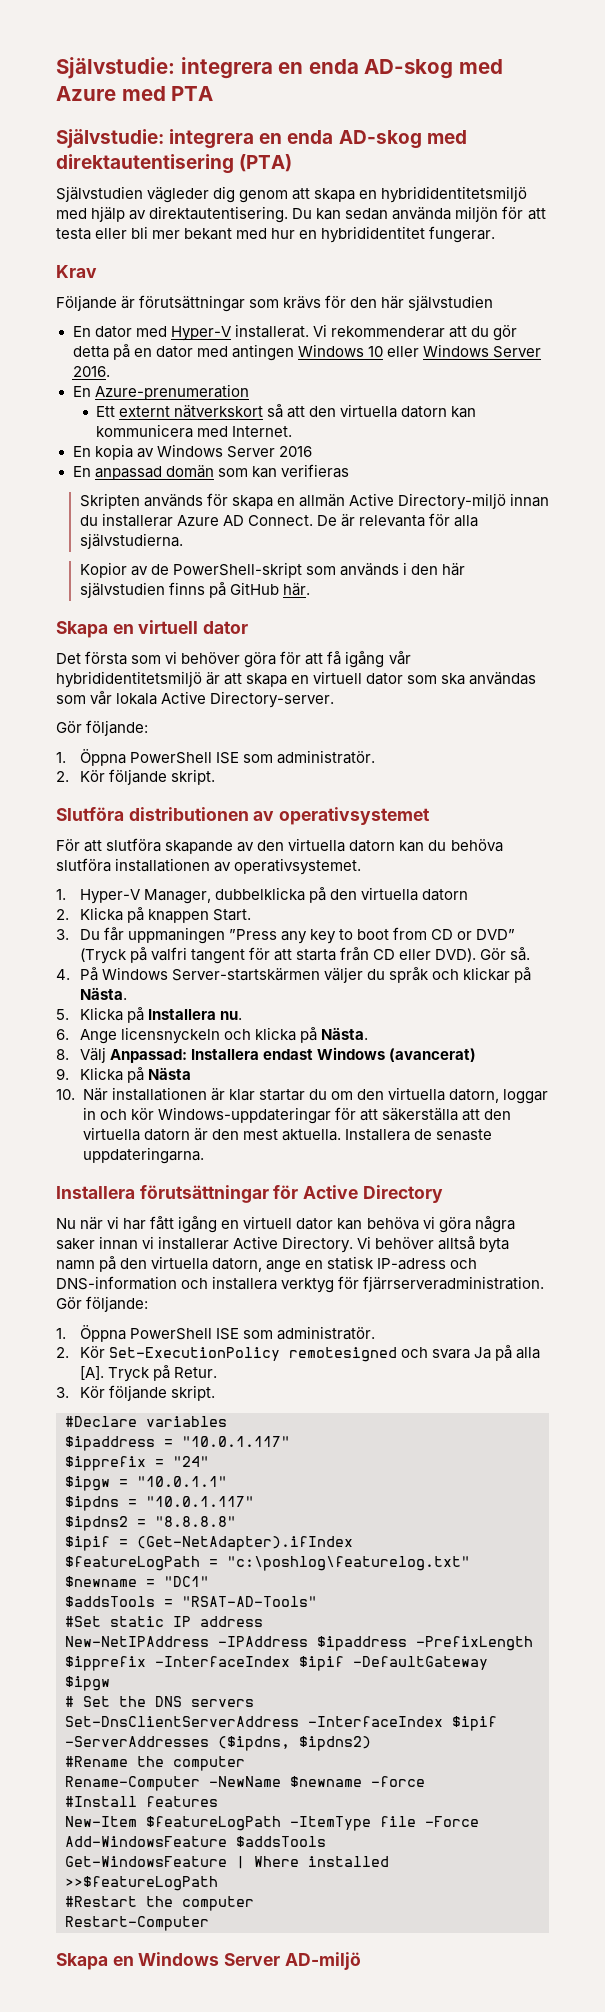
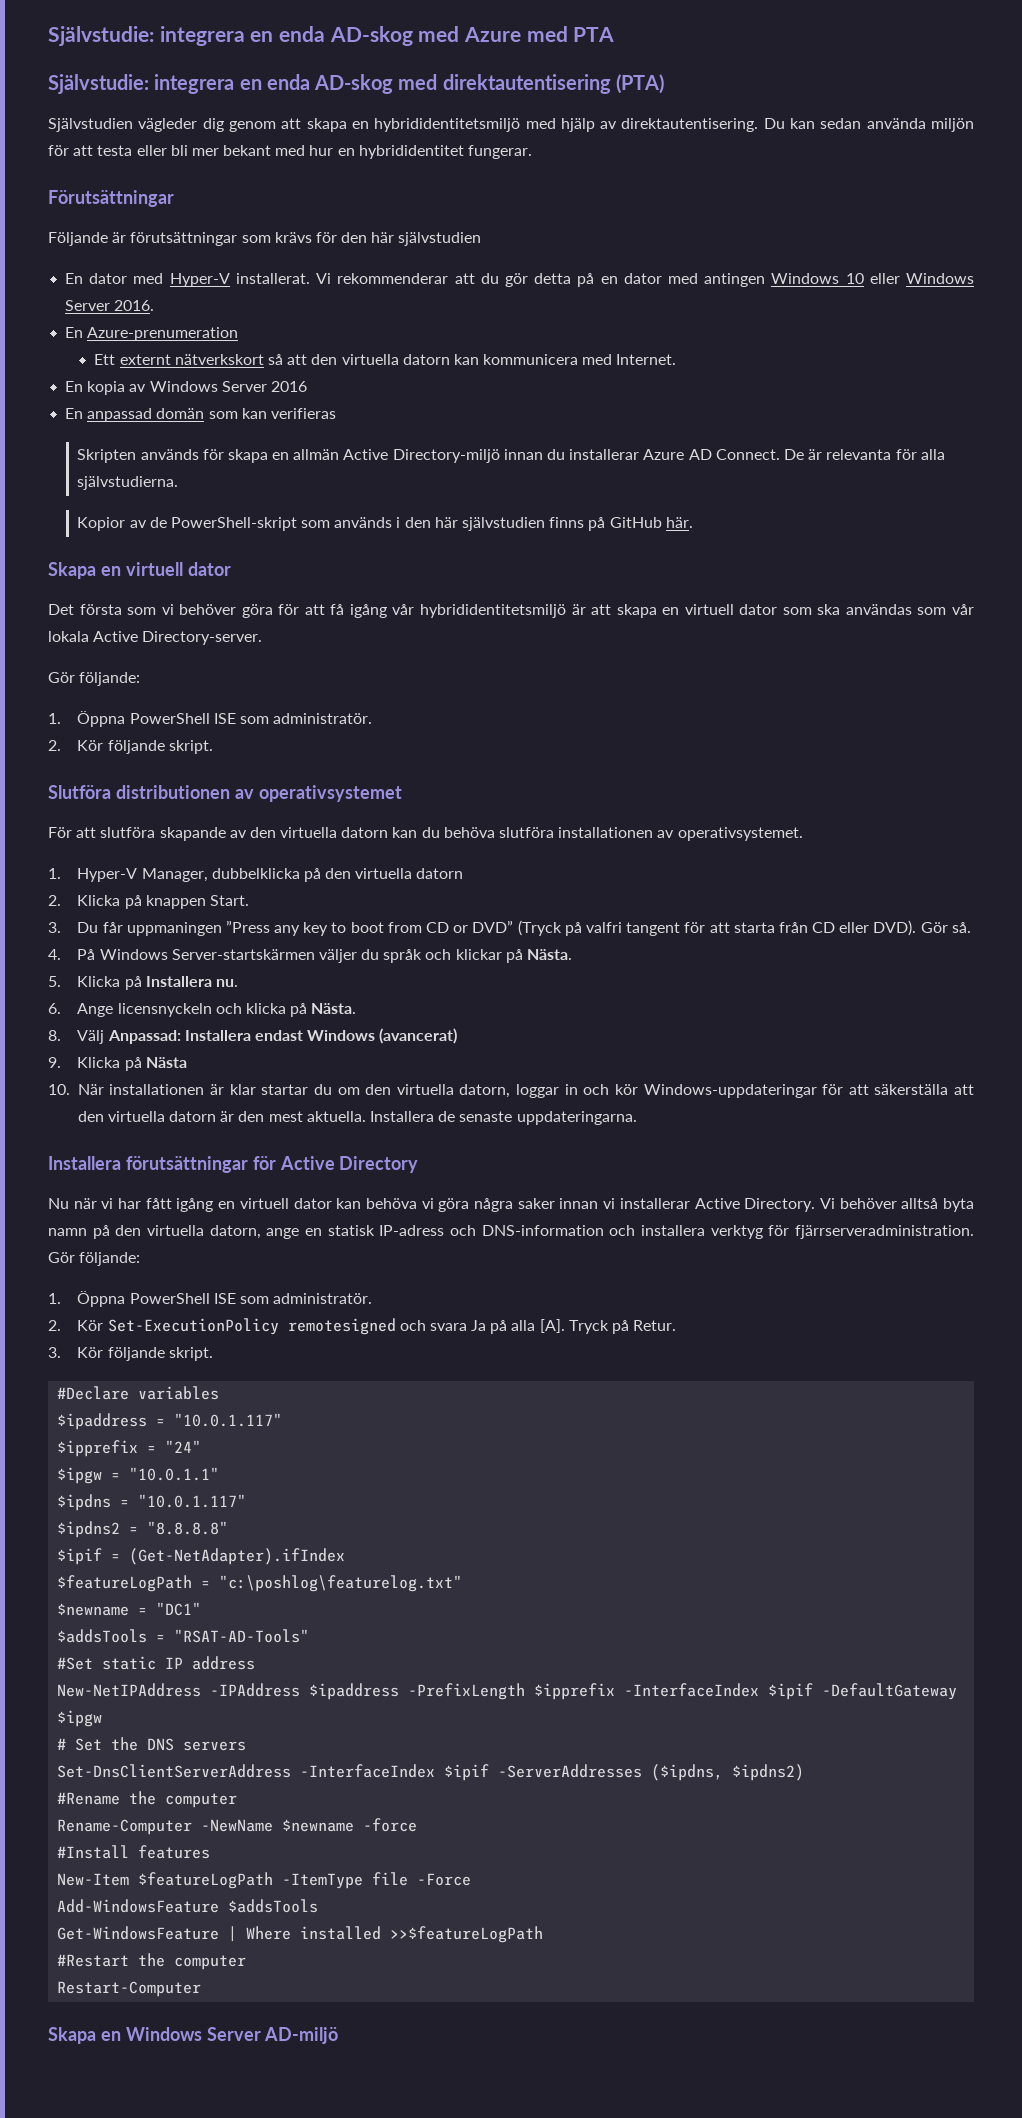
- Krav
+ Förutsättningar

